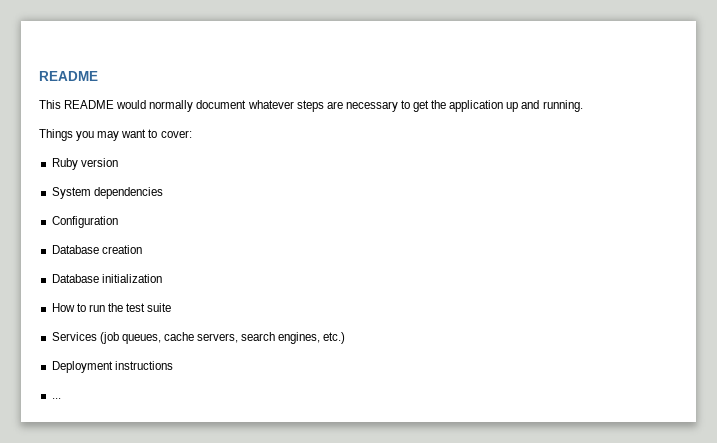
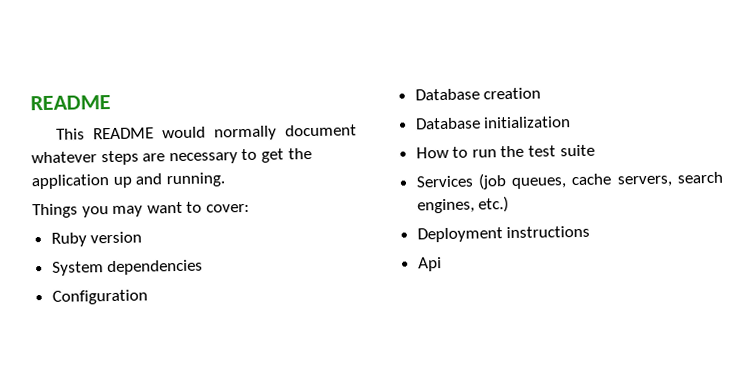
- ...
+ Api

